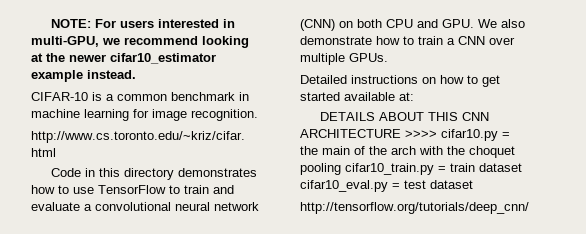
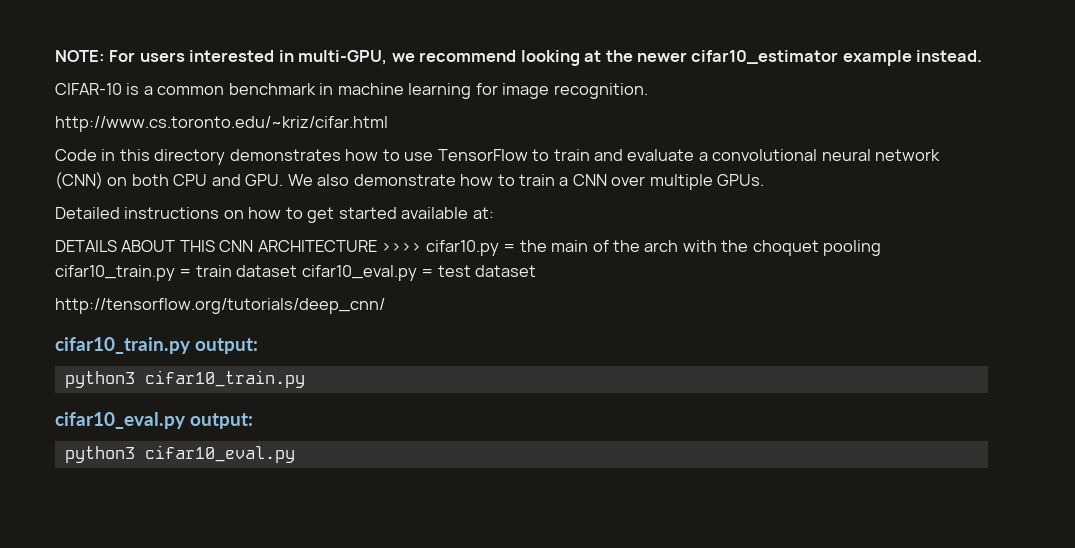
+ cifar10_train.py output:
+ python3 cifar10_train.py
+ cifar10_eval.py output:
+ python3 cifar10_eval.py

